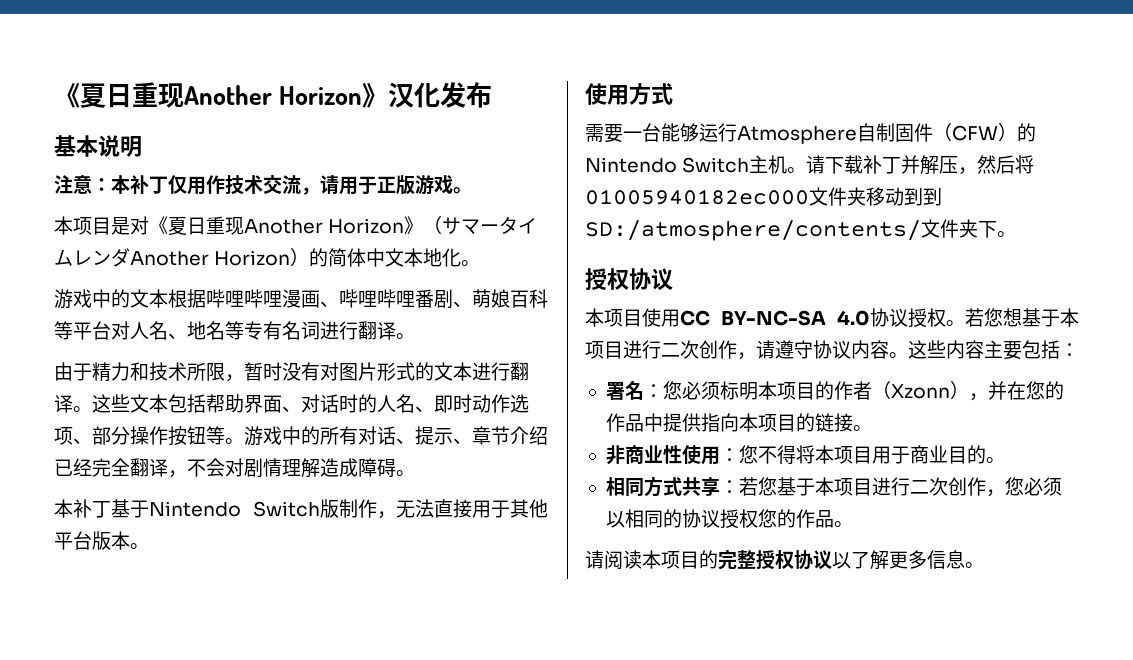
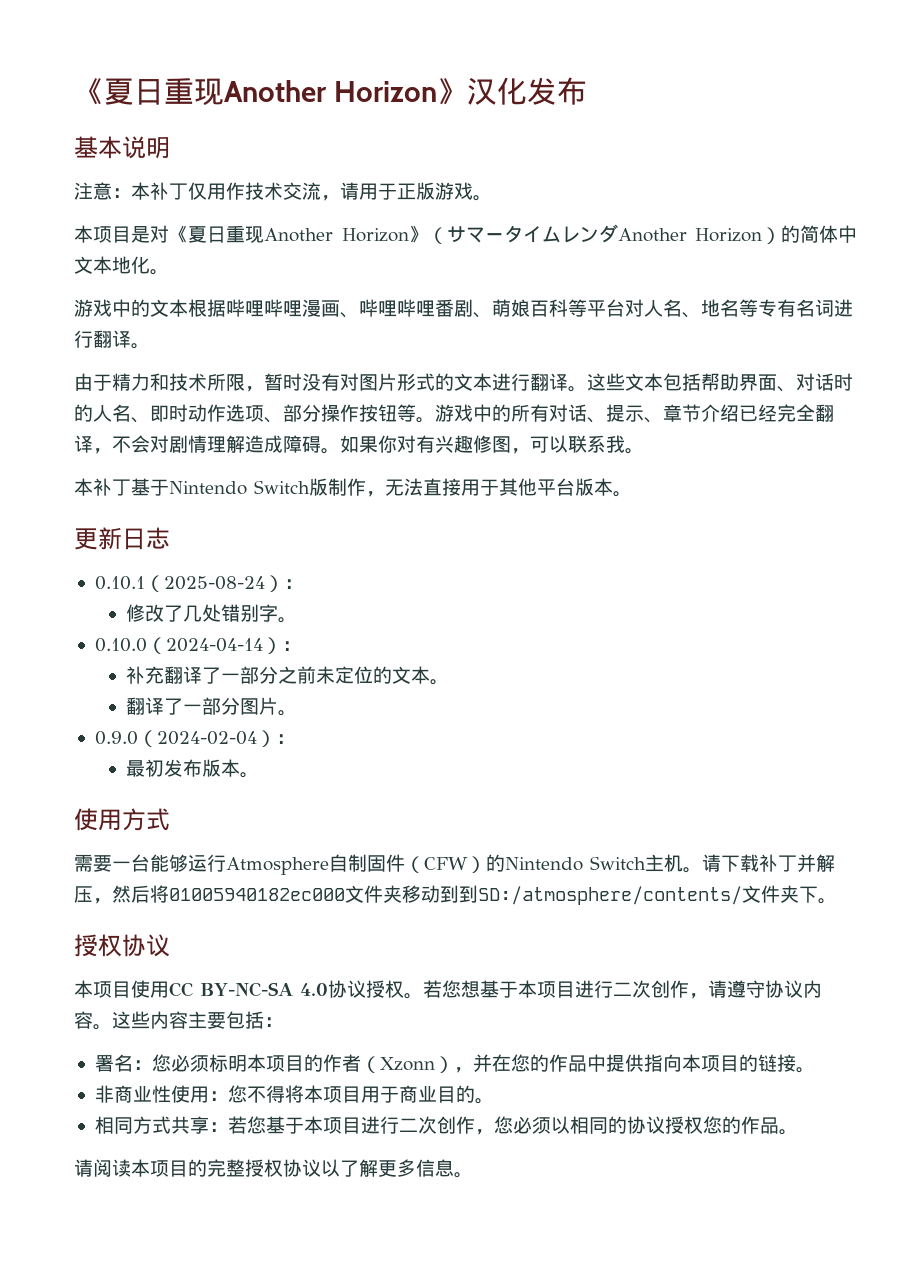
+ 如果你对有兴趣修图，可以联系我。
+ 更新日志
+ 0.10.1（2025-08-24）：
+ 修改了几处错别字。
+ 0.10.0（2024-04-14）：
+ 补充翻译了一部分之前未定位的文本。
+ 翻译了一部分图片。
+ 0.9.0（2024-02-04）：
+ 最初发布版本。

